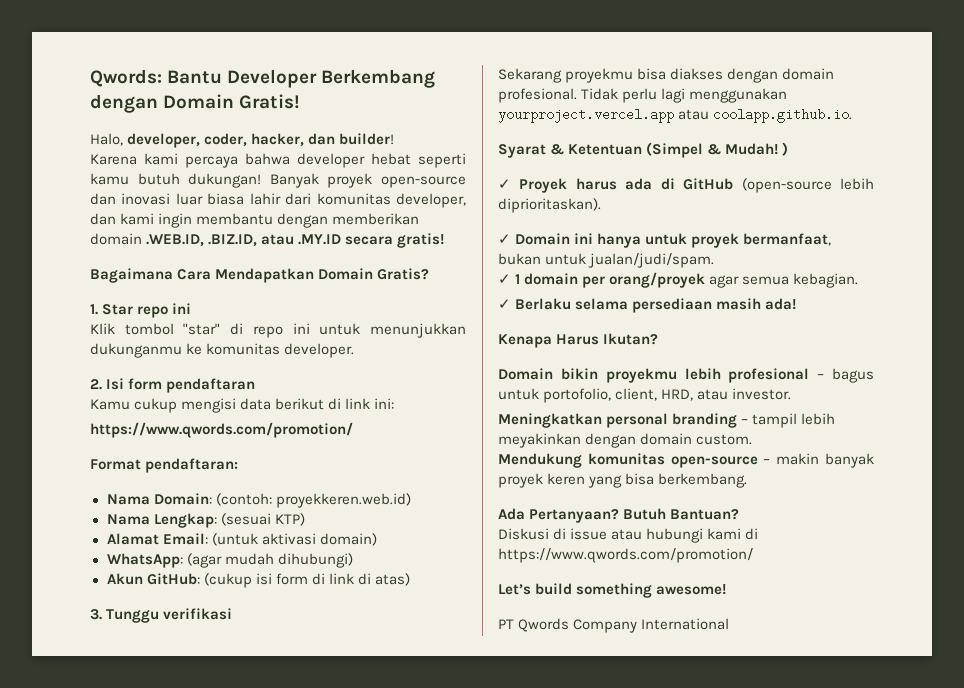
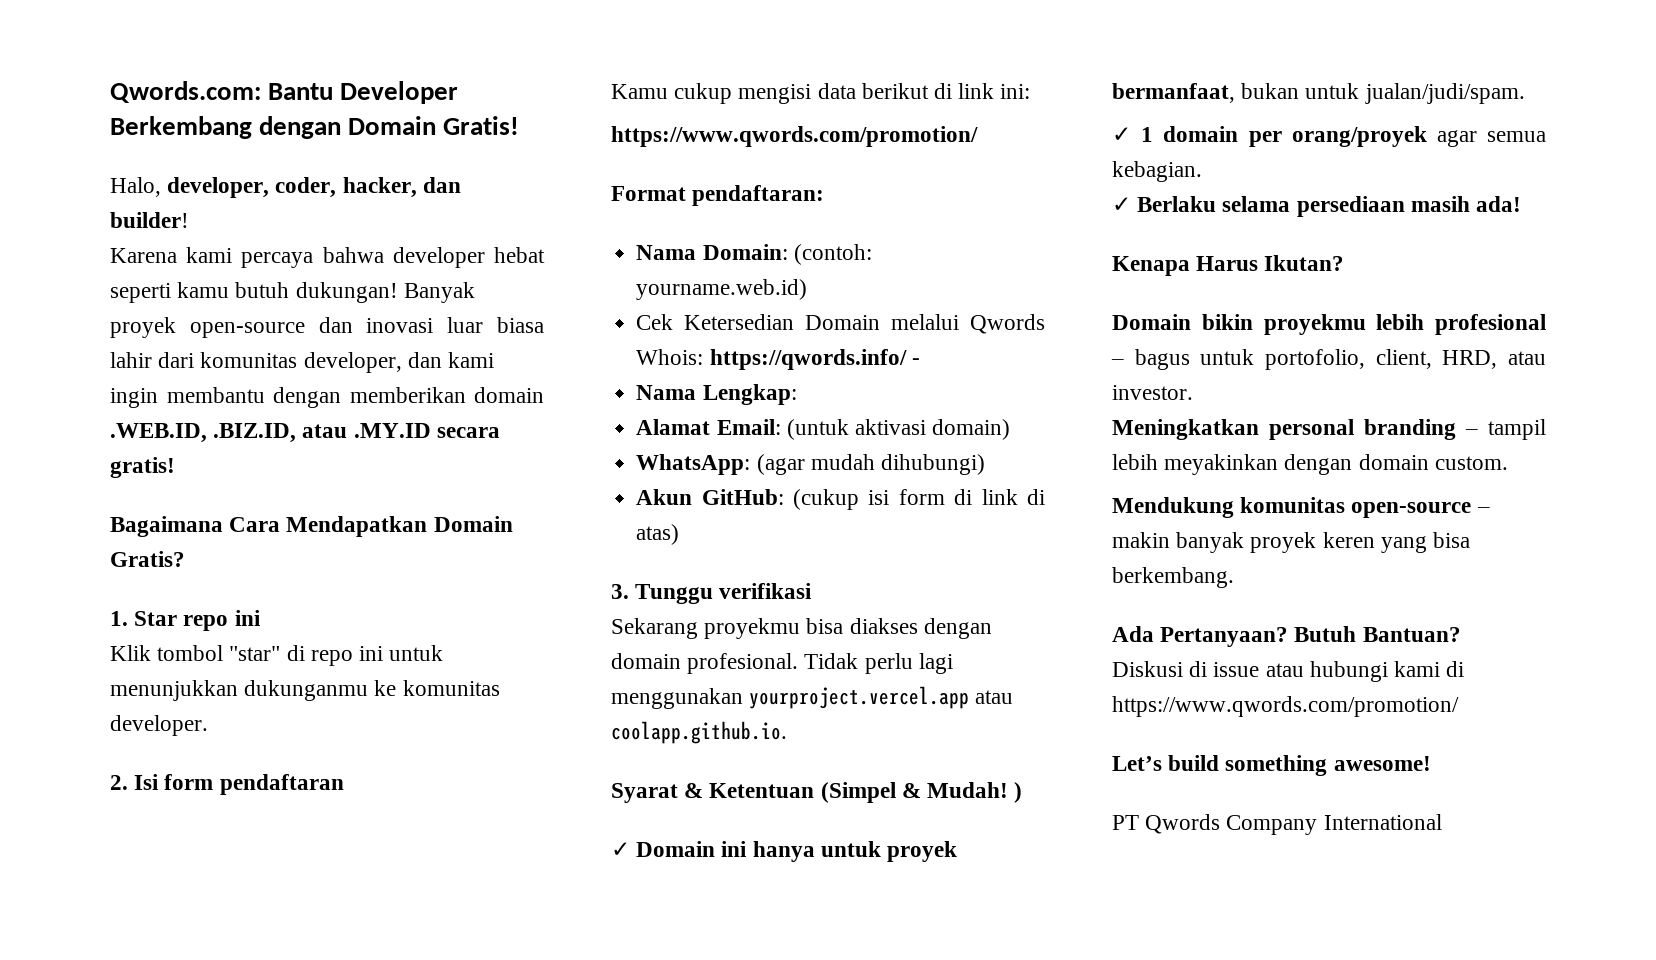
- Qwords: Bantu Developer Berkembang dengan Domain Gratis!
+ Qwords.com: Bantu Developer Berkembang dengan Domain Gratis!
- Nama Domain: (contoh: proyekkeren.web.id)
+ Nama Domain: (contoh: yourname.web.id)
+ Cek Ketersedian Domain melalui Qwords Whois: https://qwords.info/ -
- Nama Lengkap: (sesuai KTP)
+ Nama Lengkap:
- ✓ Proyek harus ada di GitHub (open-source lebih diprioritaskan).

